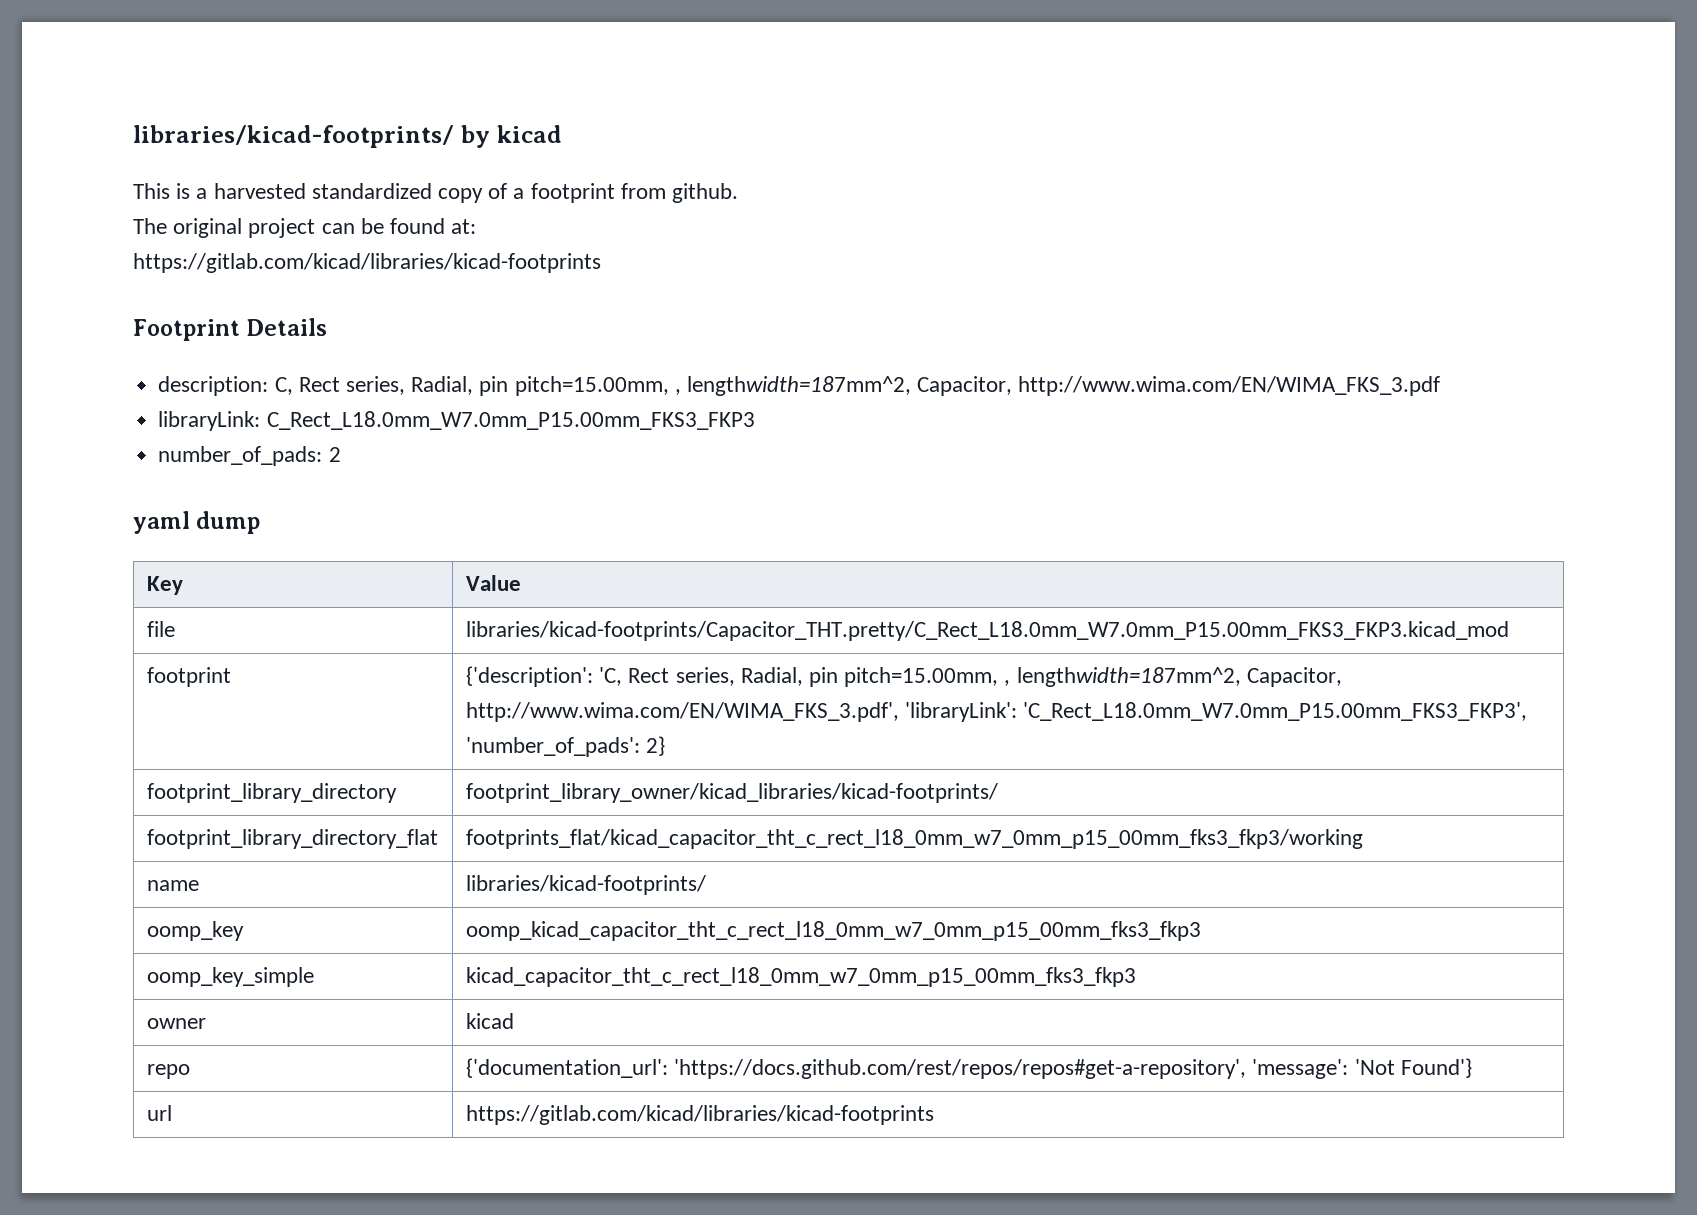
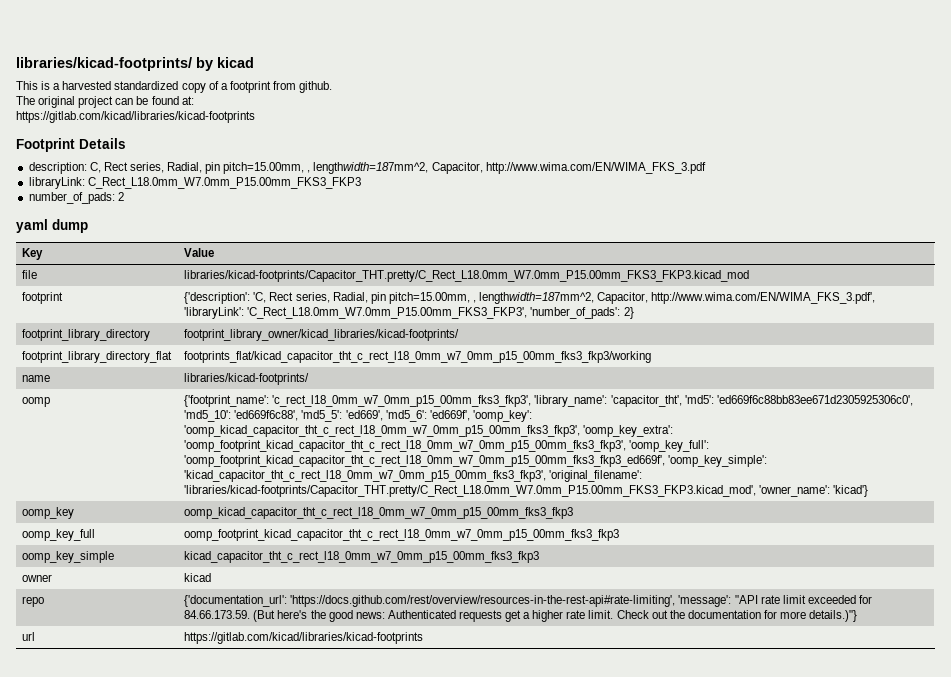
+ oomp | {'footprint_name': 'c_rect_l18_0mm_w7_0mm_p15_00mm_fks3_fkp3', 'library_name': 'capacitor_tht', 'md5': 'ed669f6c88bb83ee671d2305925306c0', 'md5_10': 'ed669f6c88', 'md5_5': 'ed669', 'md5_6': 'ed669f', 'oomp_key': 'oomp_kicad_capacitor_tht_c_rect_l18_0mm_w7_0mm_p15_00mm_fks3_fkp3', 'oomp_key_extra': 'oomp_footprint_kicad_capacitor_tht_c_rect_l18_0mm_w7_0mm_p15_00mm_fks3_fkp3', 'oomp_key_full': 'oomp_footprint_kicad_capacitor_tht_c_rect_l18_0mm_w7_0mm_p15_00mm_fks3_fkp3_ed669f', 'oomp_key_simple': 'kicad_capacitor_tht_c_rect_l18_0mm_w7_0mm_p15_00mm_fks3_fkp3', 'original_filename': 'libraries/kicad-footprints/Capacitor_THT.pretty/C_Rect_L18.0mm_W7.0mm_P15.00mm_FKS3_FKP3.kicad_mod', 'owner_name': 'kicad'}
+ oomp_key_full | oomp_footprint_kicad_capacitor_tht_c_rect_l18_0mm_w7_0mm_p15_00mm_fks3_fkp3
- repo | {'documentation_url': 'https://docs.github.com/rest/repos/repos#get-a-repository', 'message': 'Not Found'}
+ repo | {'documentation_url': 'https://docs.github.com/rest/overview/resources-in-the-rest-api#rate-limiting', 'message': "API rate limit exceeded for 84.66.173.59. (But here's the good news: Authenticated requests get a higher rate limit. Check out the documentation for more details.)"}

